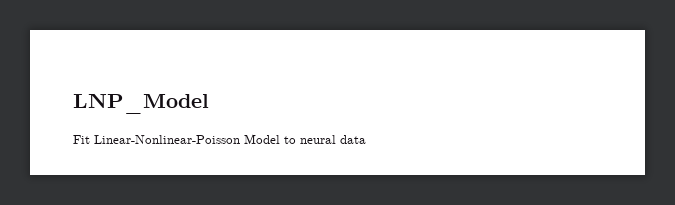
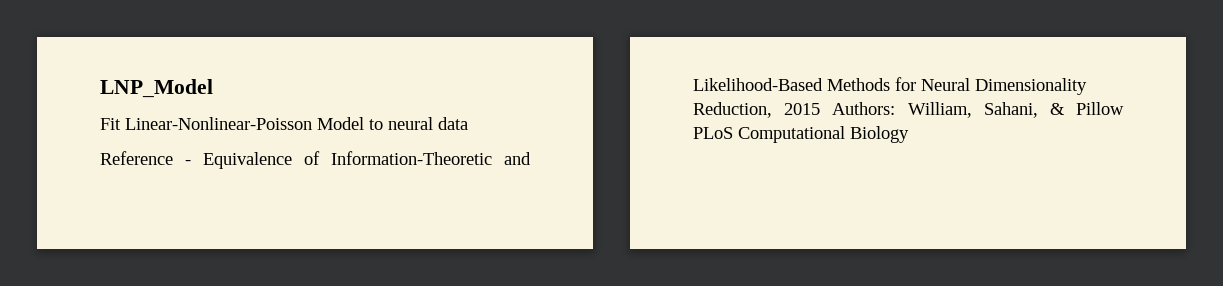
+ Reference - Equivalence of Information-Theoretic and Likelihood-Based Methods for Neural Dimensionality Reduction, 2015 Authors: William, Sahani, & Pillow PLoS Computational Biology

